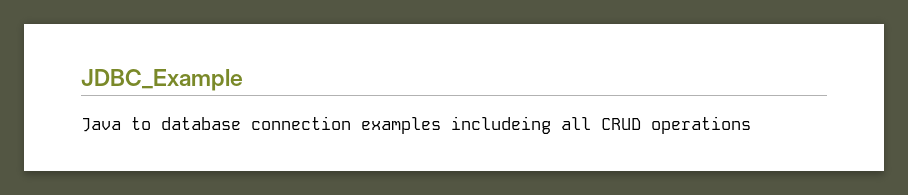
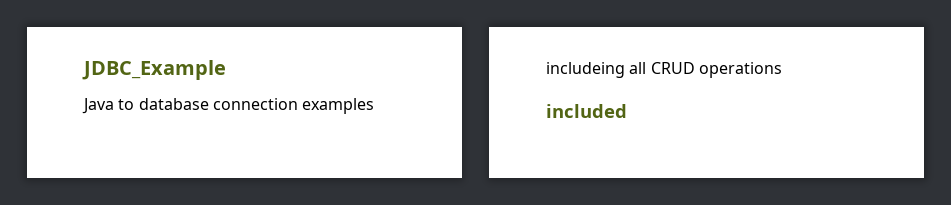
+ included

